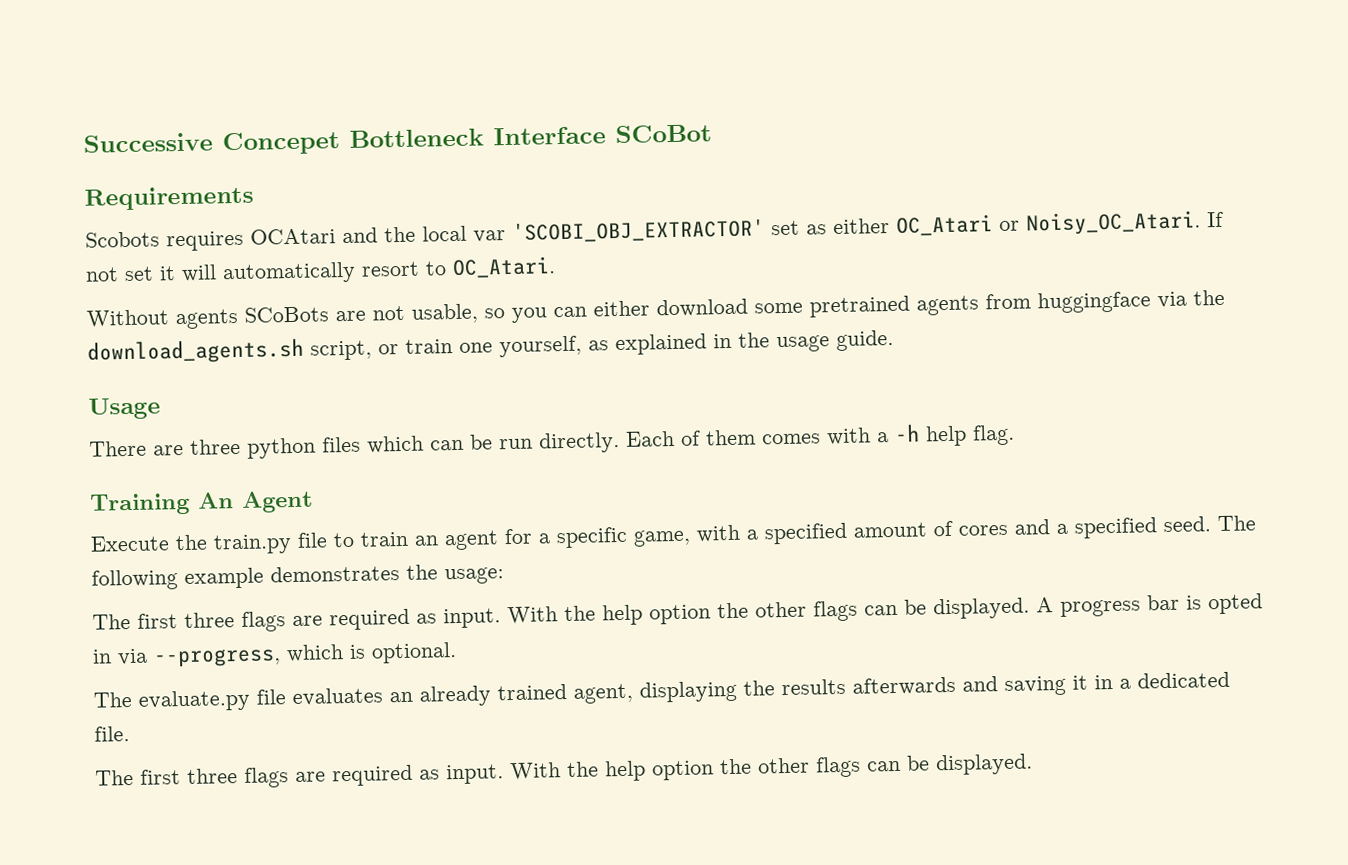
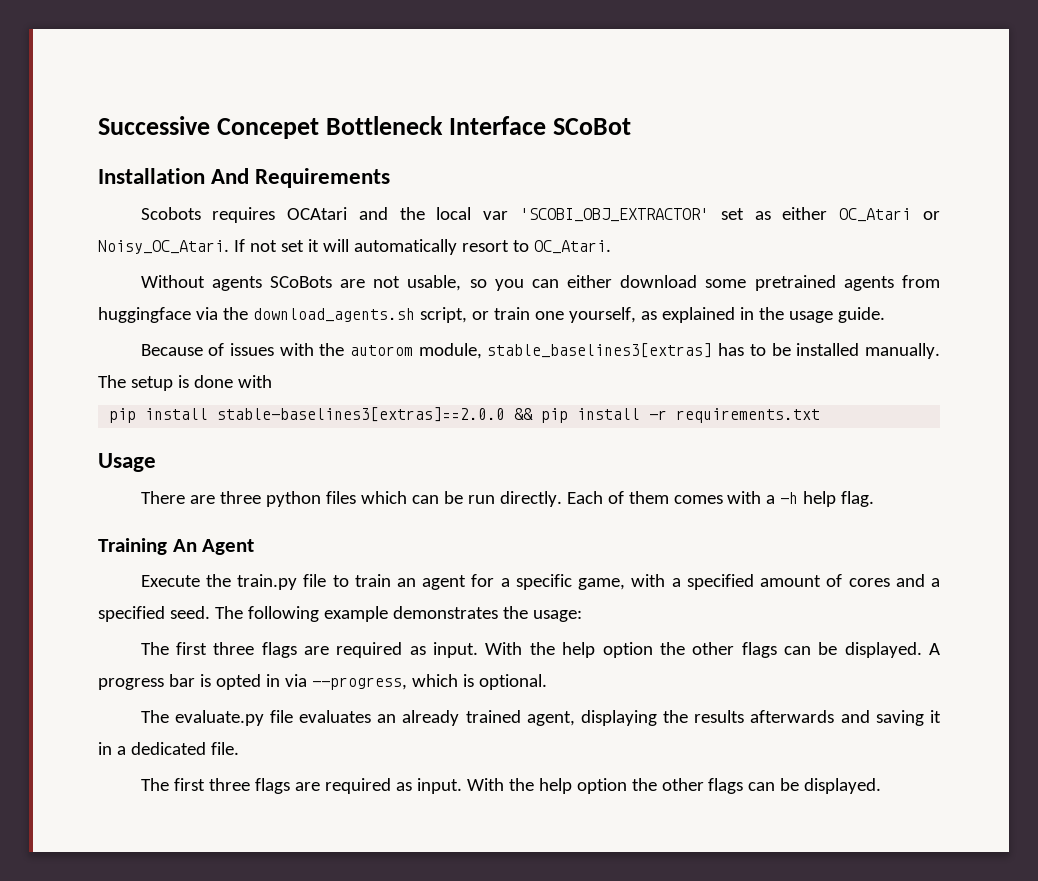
- Requirements
+ Installation And Requirements
+ Because of issues with the autorom module, stable_baselines3[extras] has to be installed manually. The setup is done with
+ pip install stable-baselines3[extras]==2.0.0 && pip install -r requirements.txt

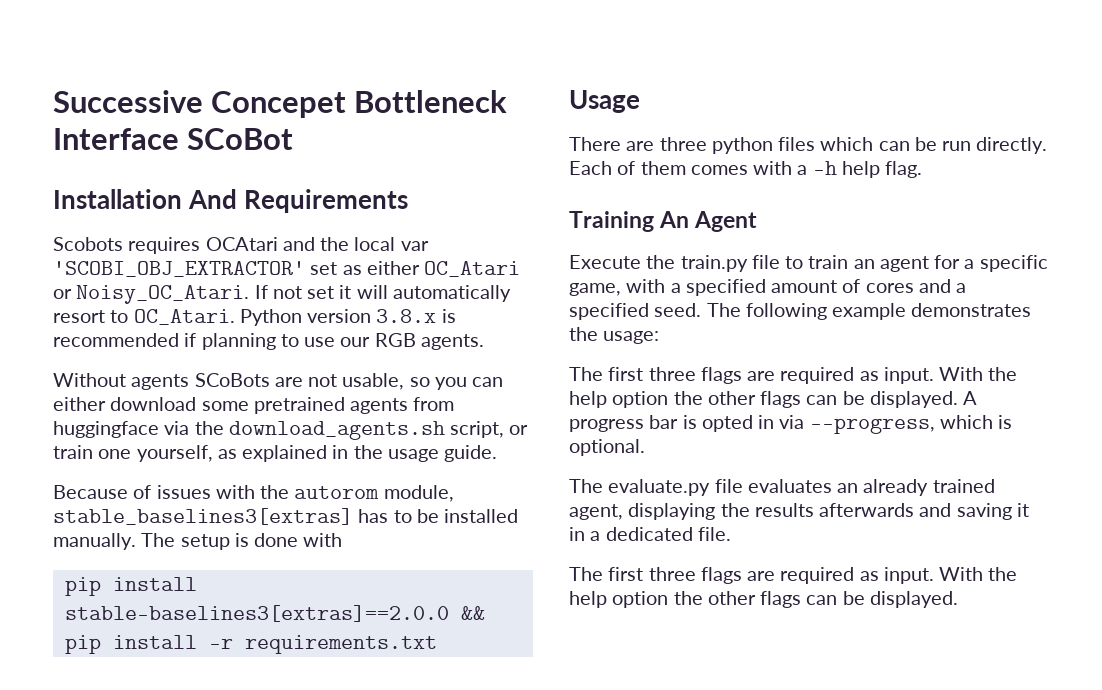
+ Python version 3.8.x is recommended if planning to use our RGB agents.

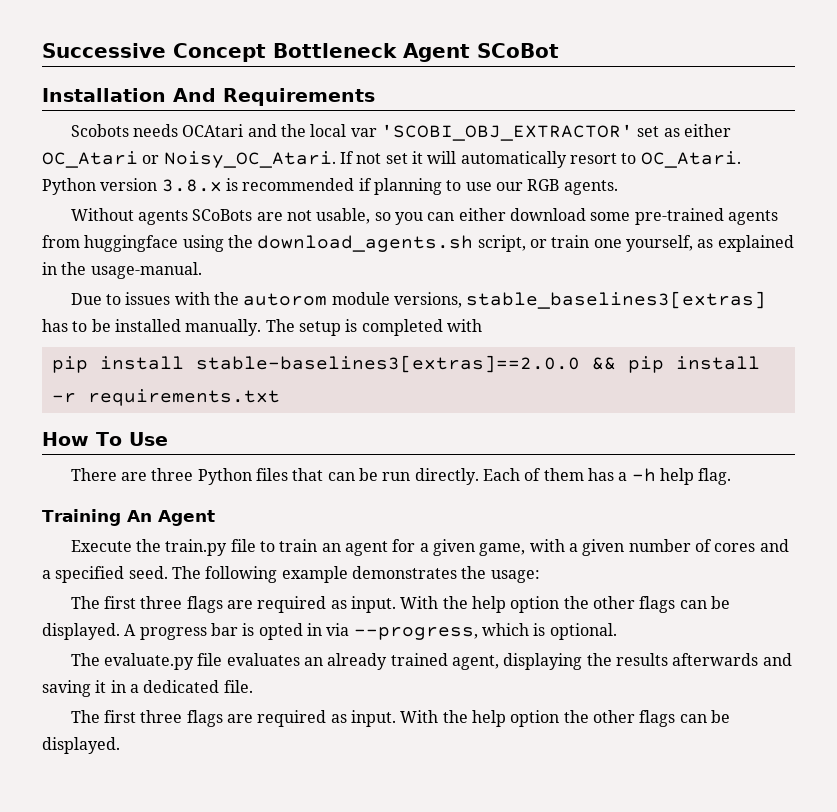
- Successive Concepet Bottleneck Interface SCoBot
+ Successive Concept Bottleneck Agent SCoBot
- Scobots requires OCAtari and the local var 'SCOBI_OBJ_EXTRACTOR' set as either OC_Atari or Noisy_OC_Atari.
+ Scobots needs OCAtari and the local var 'SCOBI_OBJ_EXTRACTOR' set as either OC_Atari or Noisy_OC_Atari.
- Without agents SCoBots are not usable, so you can either download some pretrained agents from huggingface via the download_agents.sh script, or train one yourself, as explained in the usage guide.
- Because of issues with the autorom module, stable_baselines3[extras] has to be installed manually.
+ Without agents SCoBots are not usable, so you can either download some pre-trained agents from huggingface using the download_agents.sh script, or train one yourself, as explained in the usage-manual.
+ Due to issues with the autorom module versions, stable_baselines3[extras] has to be installed manually.
- The setup is done with
+ The setup is completed with
- Usage
+ How To Use
- There are three python files which can be run directly.
+ There are three Python files that can be run directly.
- Each of them comes with a -h help flag.
+ Each of them has a -h help flag.
- Execute the train.py file to train an agent for a specific game, with a specified amount of cores and a specified seed.
+ Execute the train.py file to train an agent for a given game, with a given number of cores and a specified seed.

